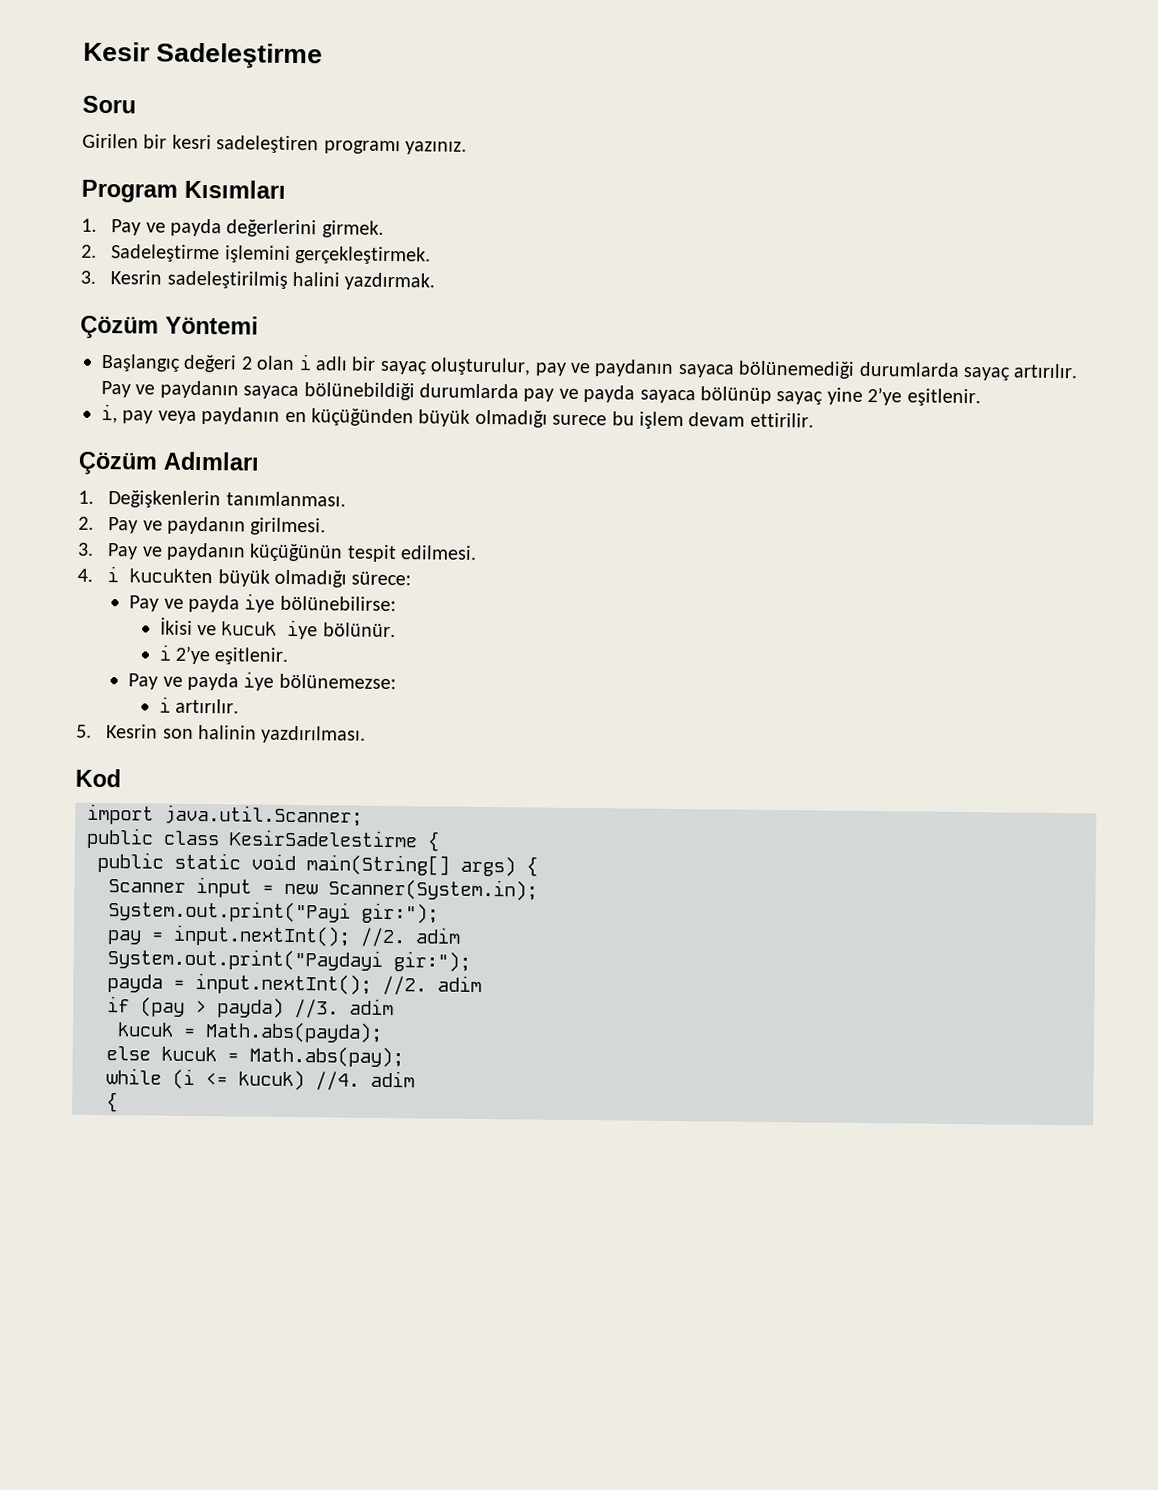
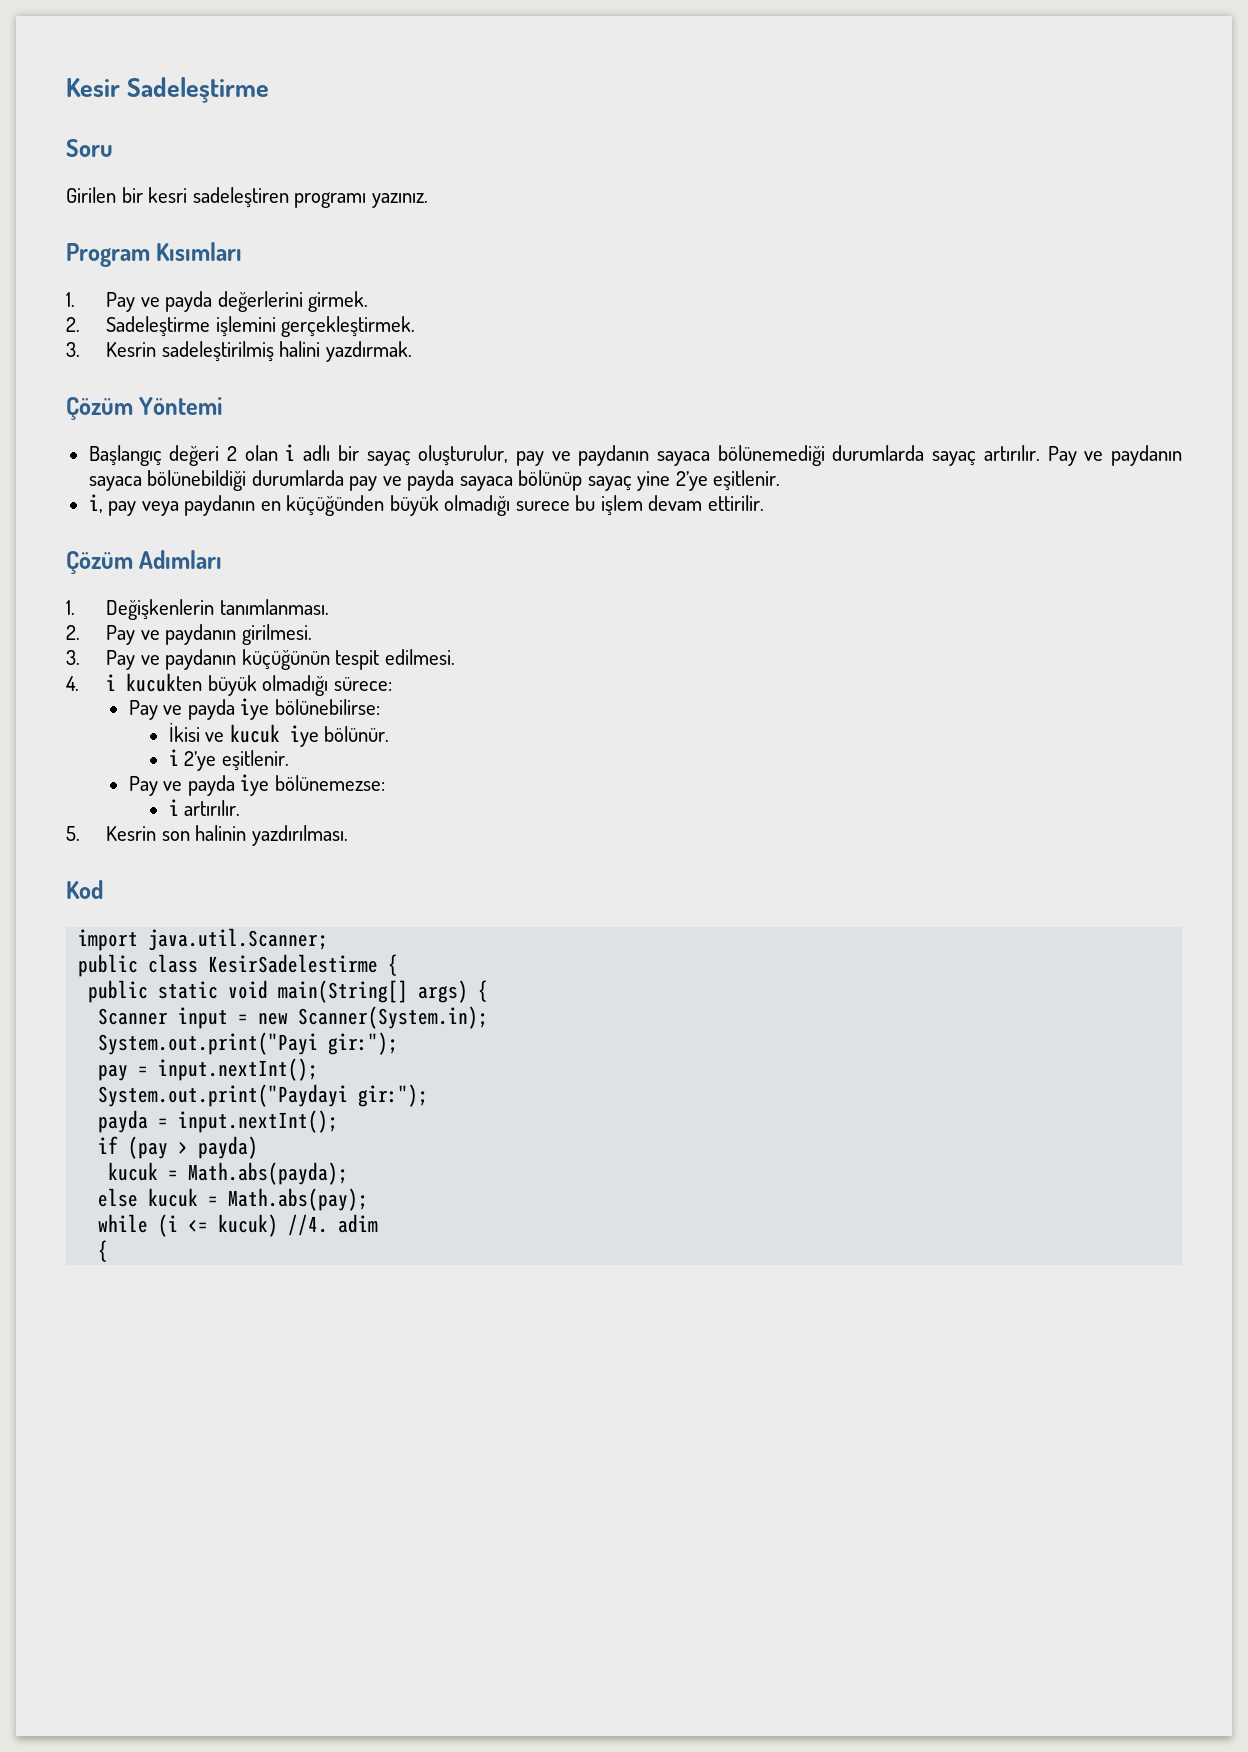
- pay = input.nextInt(); //2. adim
+ pay = input.nextInt();
- payda = input.nextInt(); //2. adim
+ payda = input.nextInt();
- if (pay > payda) //3. adim
+ if (pay > payda)

